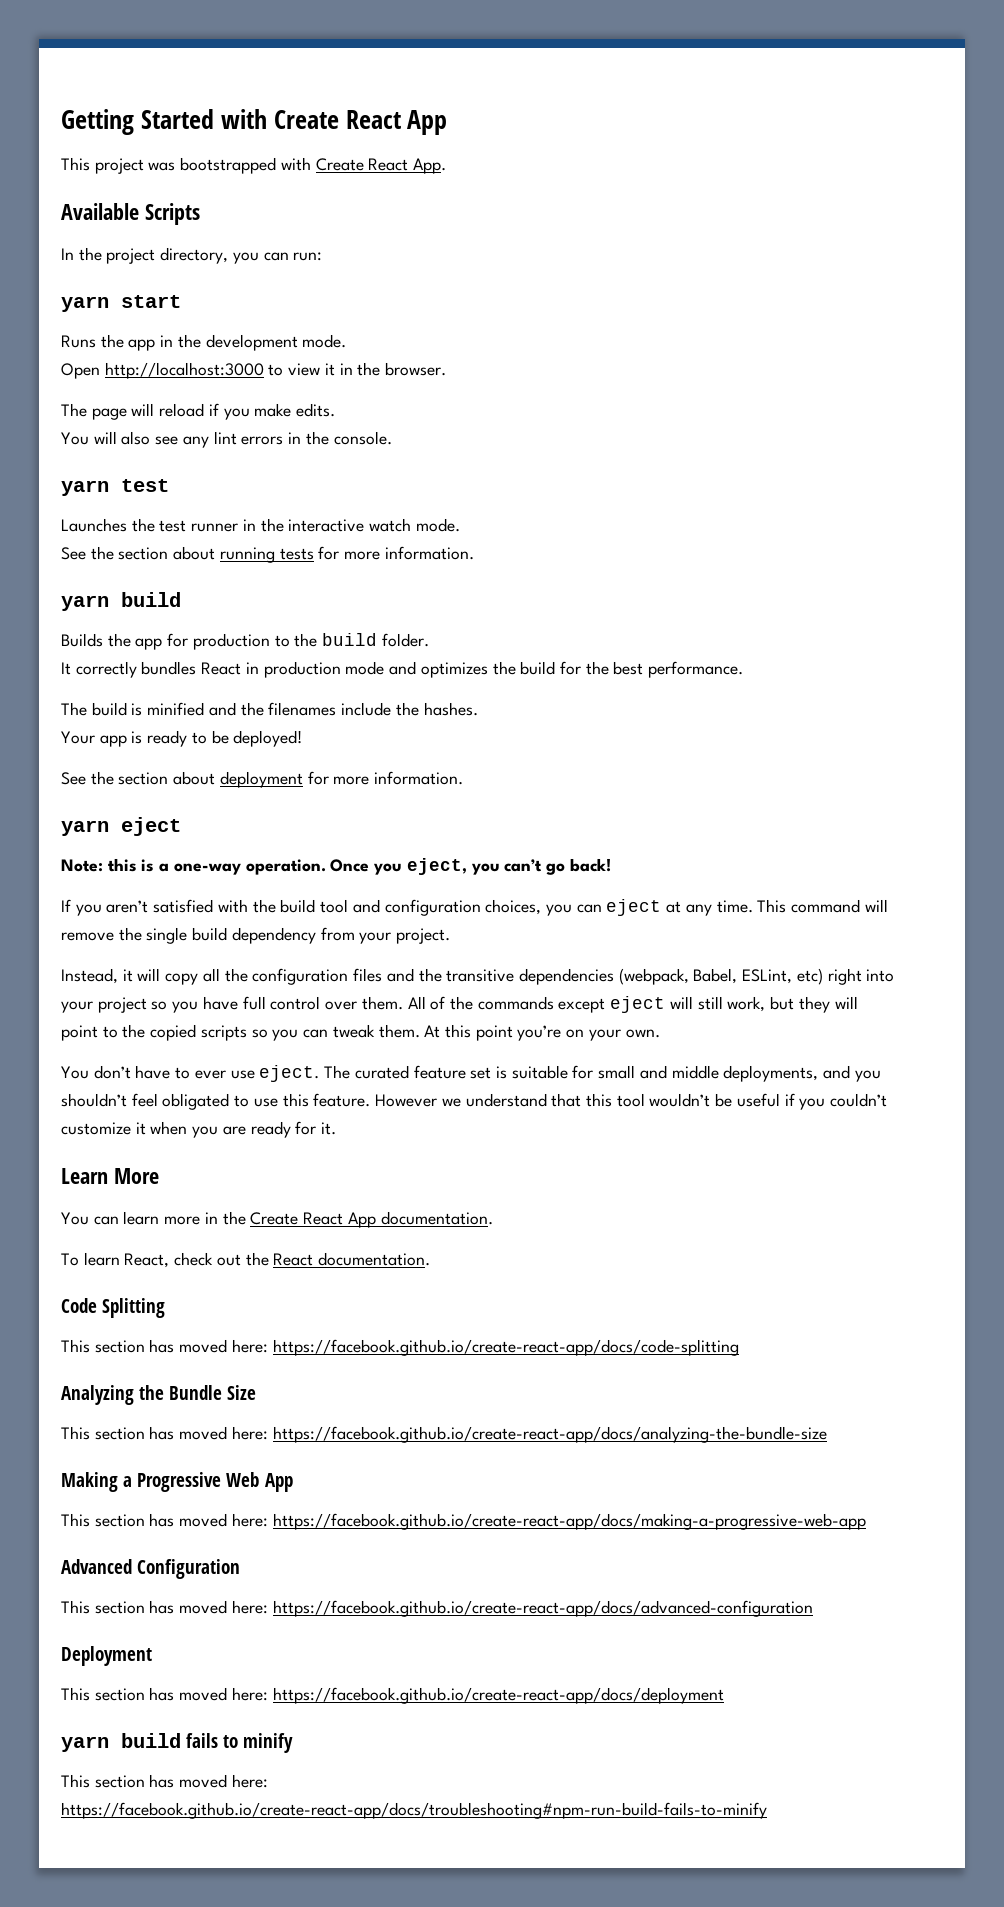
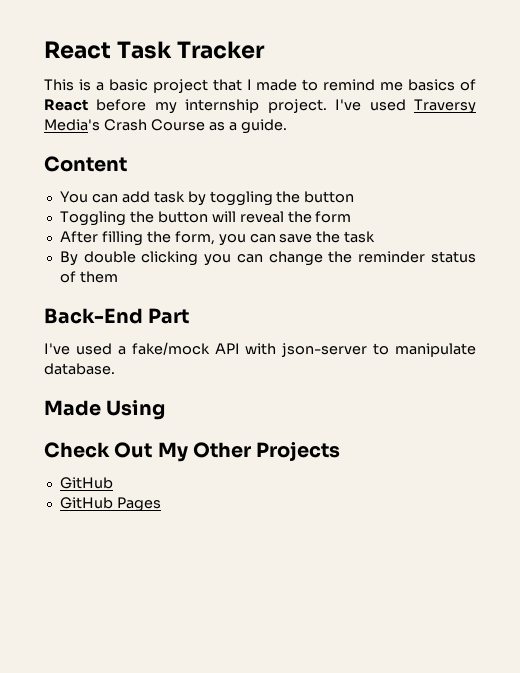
- Getting Started with Create React App
- This project was bootstrapped with Create React App.
- Available Scripts
- In the project directory, you can run:
- yarn start
- Runs the app in the development mode.
- Open http://localhost:3000 to view it in the browser.
- The page will reload if you make edits.
- You will also see any lint errors in the console.
- yarn test
- Launches the test runner in the interactive watch mode.
- See the section about running tests for more information.
- yarn build
- Builds the app for production to the build folder.
- It correctly bundles React in production mode and optimizes the build for the best performance.
- The build is minified and the filenames include the hashes.
- Your app is ready to be deployed!
- See the section about deployment for more information.
- yarn eject
- Note: this is a one-way operation. Once you eject, you can’t go back!
- If you aren’t satisfied with the build tool and configuration choices, you can eject at any time. This command will remove the single build dependency from your project.
- Instead, it will copy all the configuration files and the transitive dependencies (webpack, Babel, ESLint, etc) right into your project so you have full control over them. All of the commands except eject will still work, but they will point to the copied scripts so you can tweak them. At this point you’re on your own.
- You don’t have to ever use eject. The curated feature set is suitable for small and middle deployments, and you shouldn’t feel obligated to use this feature. However we understand that this tool wouldn’t be useful if you couldn’t customize it when you are ready for it.
- Learn More
- You can learn more in the Create React App documentation.
- To learn React, check out the React documentation.
- Code Splitting
- This section has moved here: https://facebook.github.io/create-react-app/docs/code-splitting
- Analyzing the Bundle Size
- This section has moved here: https://facebook.github.io/create-react-app/docs/analyzing-the-bundle-size
- Making a Progressive Web App
- This section has moved here: https://facebook.github.io/create-react-app/docs/making-a-progressive-web-app
- Advanced Configuration
- This section has moved here: https://facebook.github.io/create-react-app/docs/advanced-configuration
- Deployment
- This section has moved here: https://facebook.github.io/create-react-app/docs/deployment
- yarn build fails to minify
- This section has moved here: https://facebook.github.io/create-react-app/docs/troubleshooting#npm-run-build-fails-to-minify
+ React Task Tracker
+ This is a basic project that I made to remind me basics of React before my internship project. I've used Traversy Media's Crash Course as a guide.
+ Content
+ You can add task by toggling the button
+ Toggling the button will reveal the form
+ After filling the form, you can save the task
+ By double clicking you can change the reminder status of them
+ Back-End Part
+ I've used a fake/mock API with json-server to manipulate database.
+ Made Using
+ Check Out My Other Projects
+ GitHub
+ GitHub Pages

